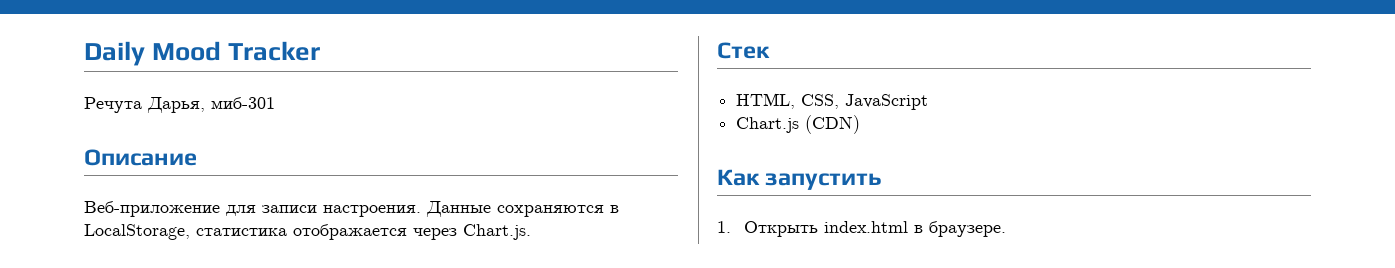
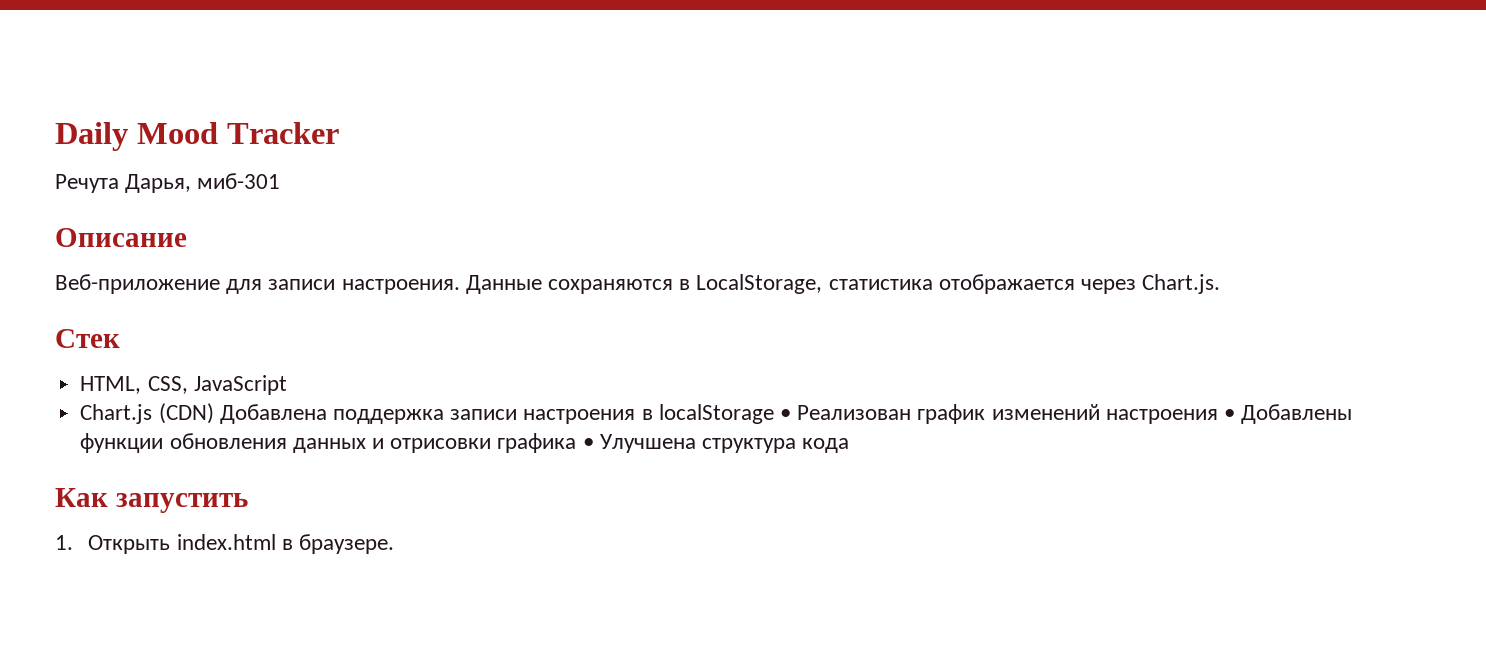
- Chart.js (CDN)
+ Chart.js (CDN) Добавлена поддержка записи настроения в localStorage • Реализован график изменений настроения • Добавлены функции обновления данных и отрисовки графика • Улучшена структура кода

